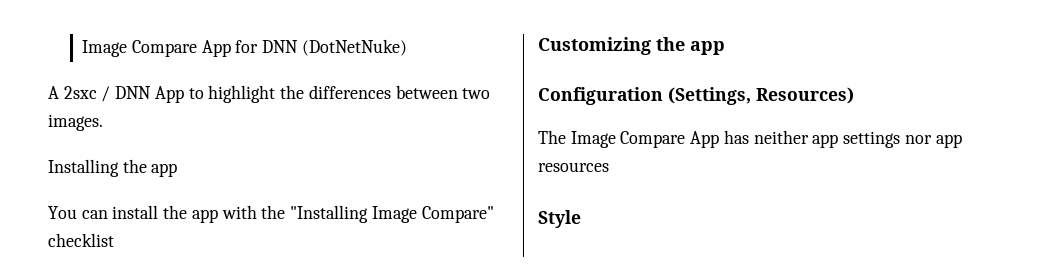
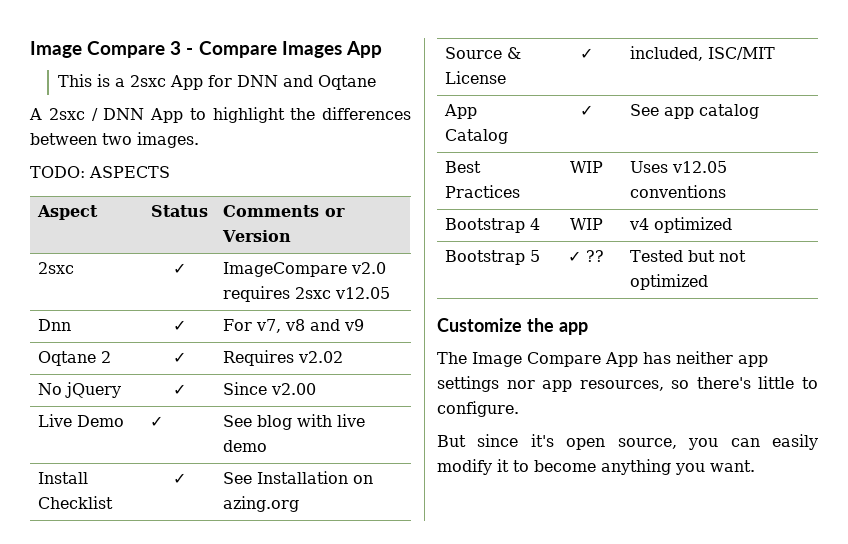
- Image Compare App for DNN (DotNetNuke)
+ Image Compare 3 - Compare Images App
+ This is a 2sxc App for DNN and Oqtane
- Installing the app
- You can install the app with the "Installing Image Compare" checklist
- Customizing the app
- Configuration (Settings, Resources)
+ TODO: ASPECTS
+ Aspect | Status | Comments or Version
+ 2sxc | ✓ | ImageCompare v2.0 requires 2sxc v12.05
+ Dnn | ✓ | For v7, v8 and v9
+ Oqtane 2 | ✓ | Requires v2.02
+ No jQuery | ✓ | Since v2.00
+ Live Demo | ✓ | See blog with live demo
+ Install Checklist | ✓ | See Installation on azing.org
+ Source & License | ✓ | included, ISC/MIT
+ App Catalog | ✓ | See app catalog
+ Best Practices | WIP | Uses v12.05 conventions
+ Bootstrap 4 | WIP | v4 optimized
+ Bootstrap 5 | ✓ ?? | Tested but not optimized
+ Customize the app
- The Image Compare App has neither app settings nor app resources
- Style
+ The Image Compare App has neither app settings nor app resources, so there's little to configure.
+ But since it's open source, you can easily modify it to become anything you want.

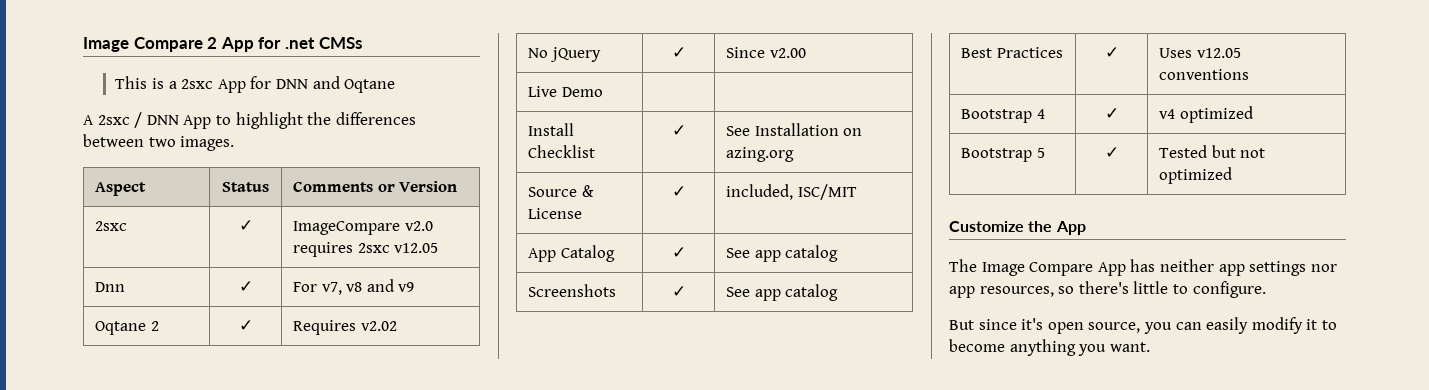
- Image Compare 3 - Compare Images App
+ Image Compare 2 App for .net CMSs
- TODO: ASPECTS
- Live Demo | ✓ | See blog with live demo
+ Live Demo | |
+ Screenshots | ✓ | See app catalog
- Best Practices | WIP | Uses v12.05 conventions
+ Best Practices | ✓ | Uses v12.05 conventions
- Bootstrap 4 | WIP | v4 optimized
+ Bootstrap 4 | ✓ | v4 optimized
- Bootstrap 5 | ✓ ?? | Tested but not optimized
+ Bootstrap 5 | ✓ | Tested but not optimized
- Customize the app
+ Customize the App

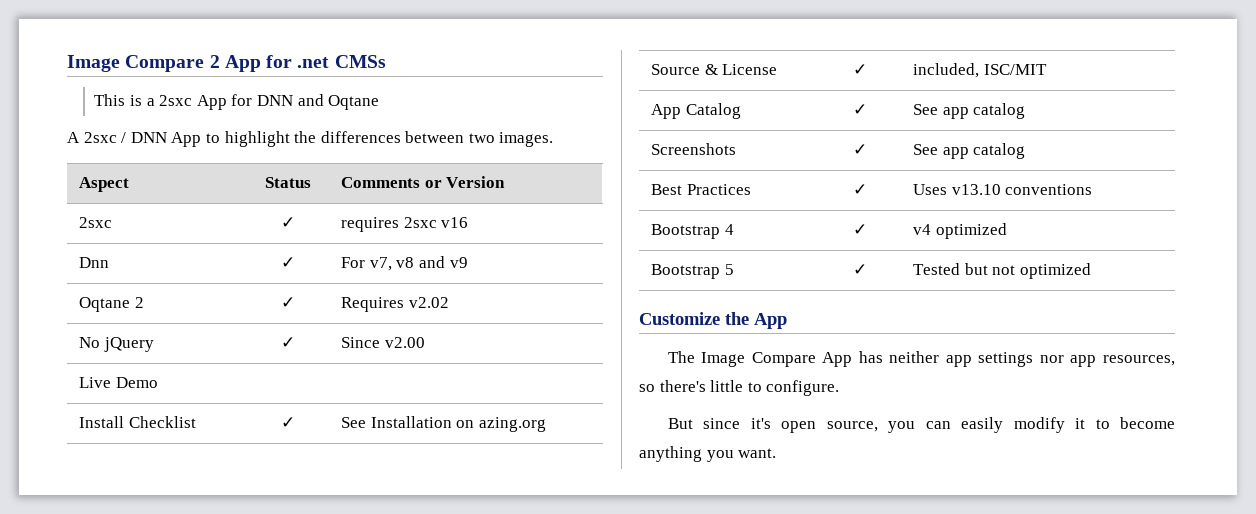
- 2sxc | ✓ | ImageCompare v2.0 requires 2sxc v12.05
+ 2sxc | ✓ | requires 2sxc v16
- Best Practices | ✓ | Uses v12.05 conventions
+ Best Practices | ✓ | Uses v13.10 conventions

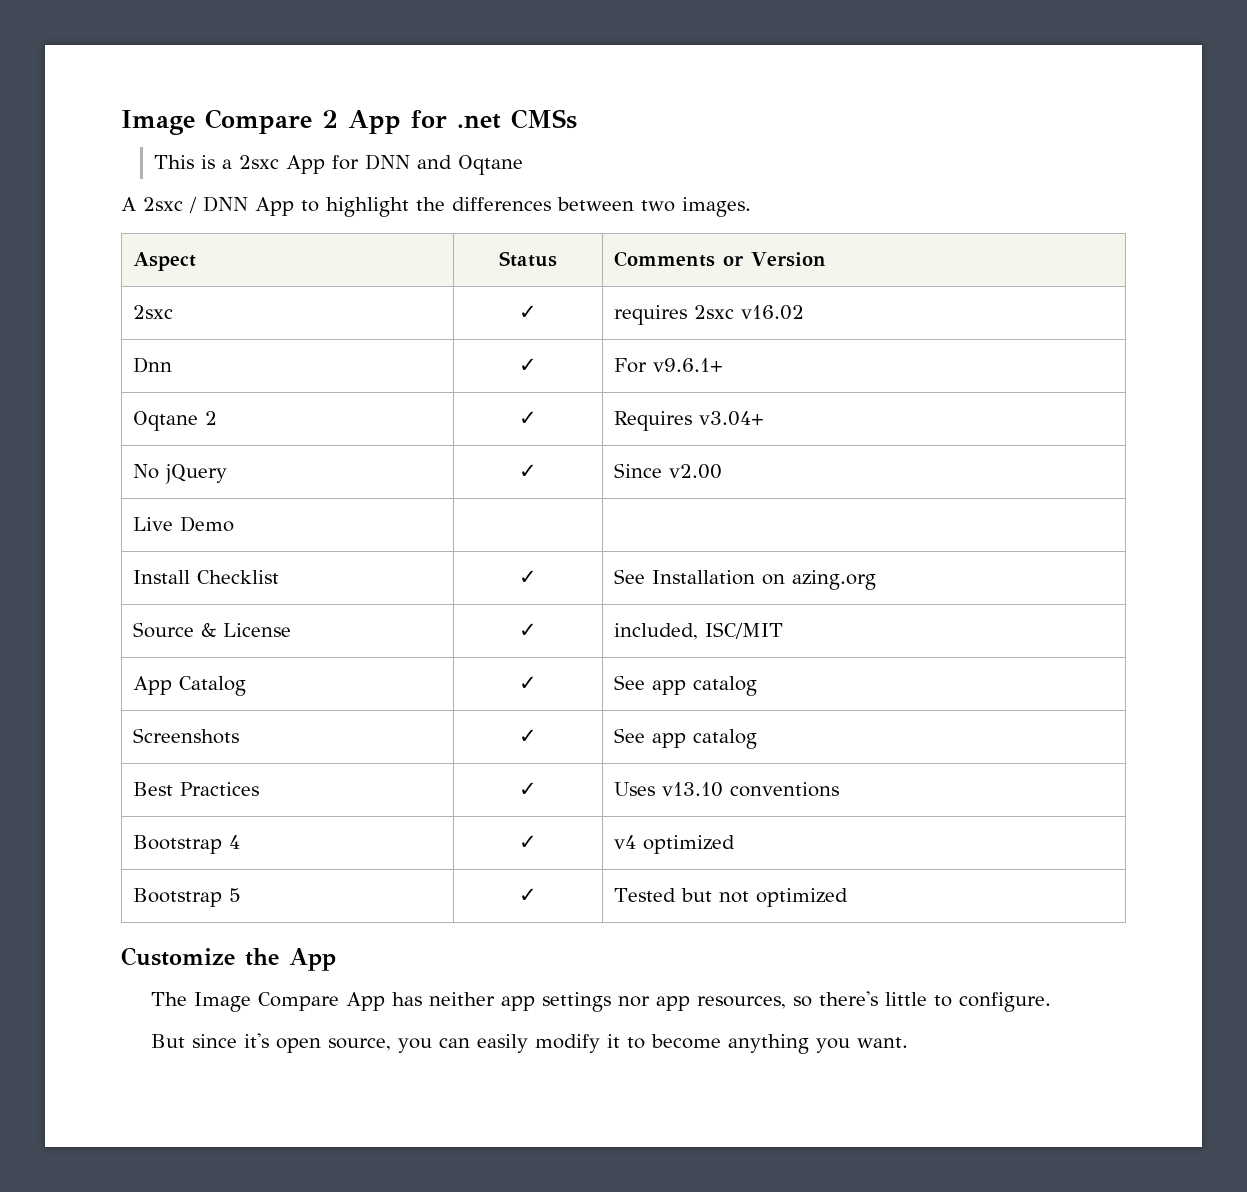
- 2sxc | ✓ | requires 2sxc v16
+ 2sxc | ✓ | requires 2sxc v16.02
- Dnn | ✓ | For v7, v8 and v9
+ Dnn | ✓ | For v9.6.1+
- Oqtane 2 | ✓ | Requires v2.02
+ Oqtane 2 | ✓ | Requires v3.04+

